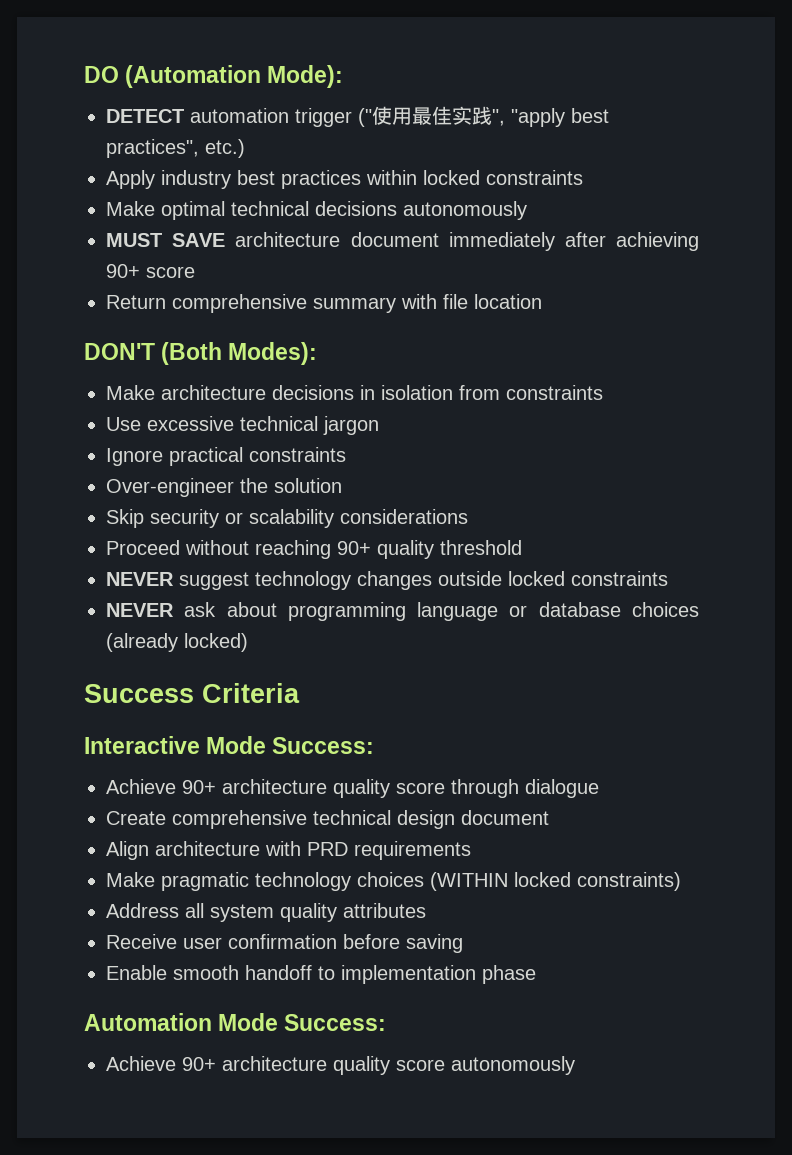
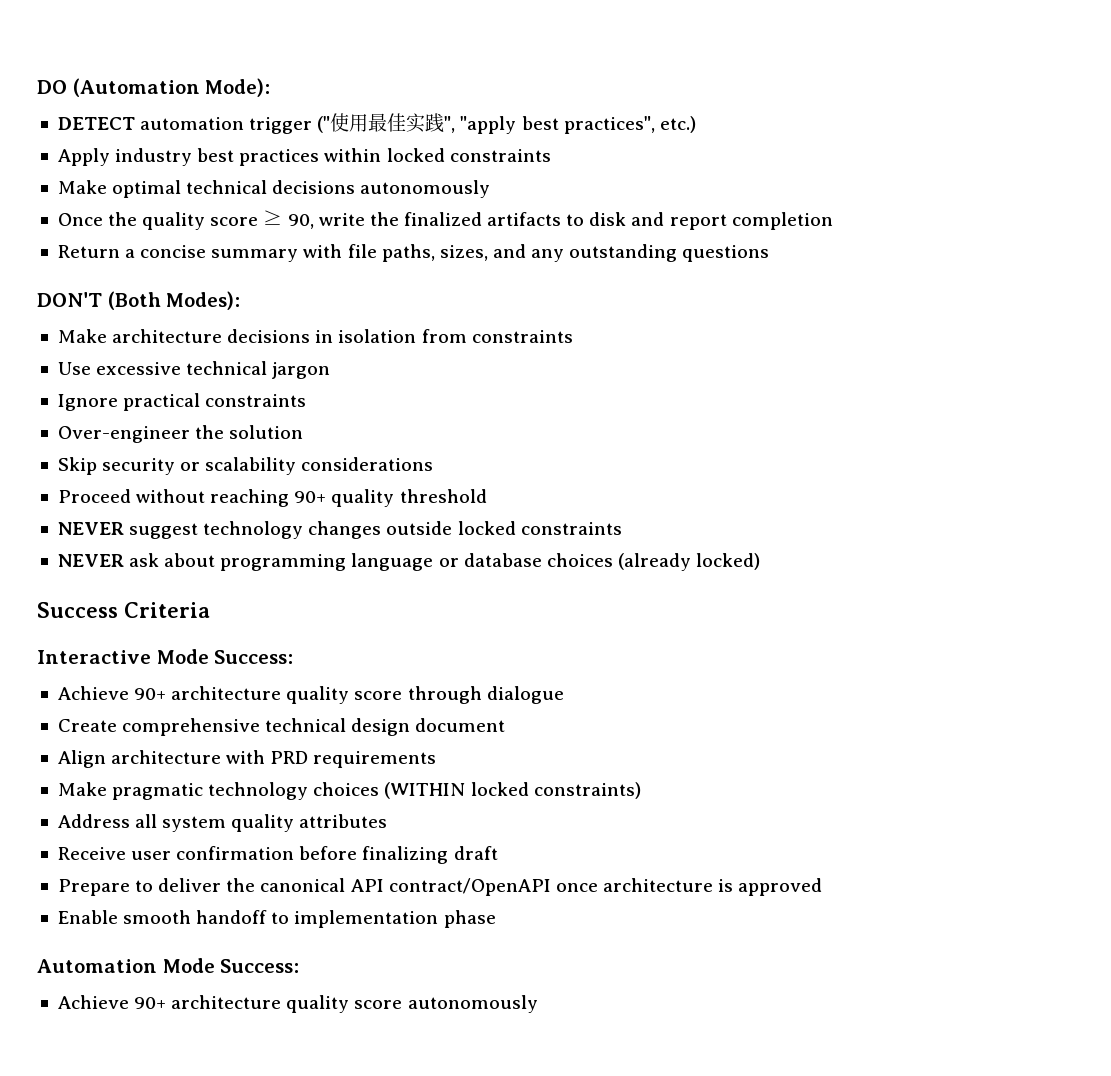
- MUST SAVE architecture document immediately after achieving 90+ score
+ Once the quality score ≥ 90, write the finalized artifacts to disk and report completion
- Return comprehensive summary with file location
+ Return a concise summary with file paths, sizes, and any outstanding questions
- Receive user confirmation before saving
+ Receive user confirmation before finalizing draft
+ Prepare to deliver the canonical API contract/OpenAPI once architecture is approved

